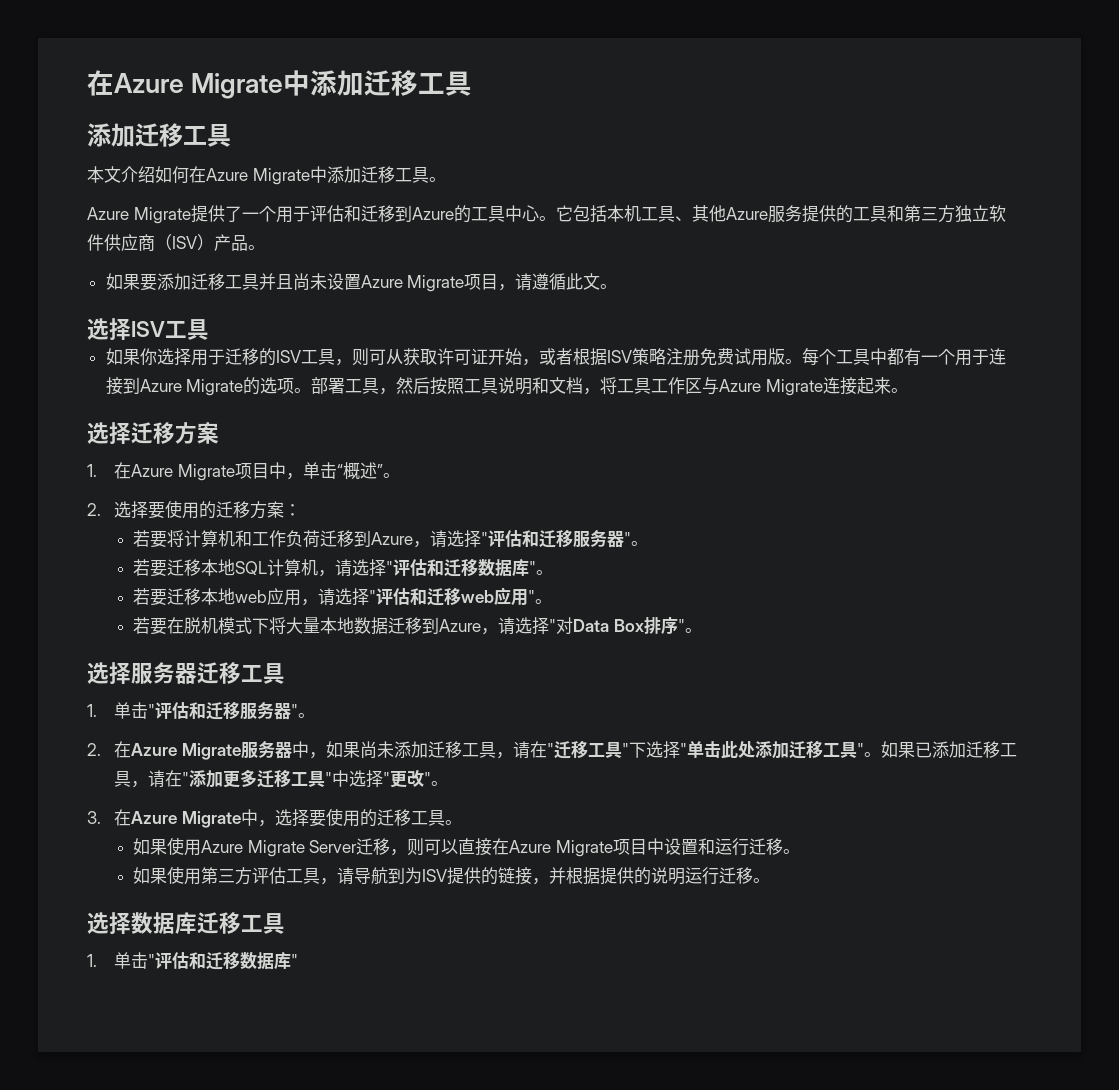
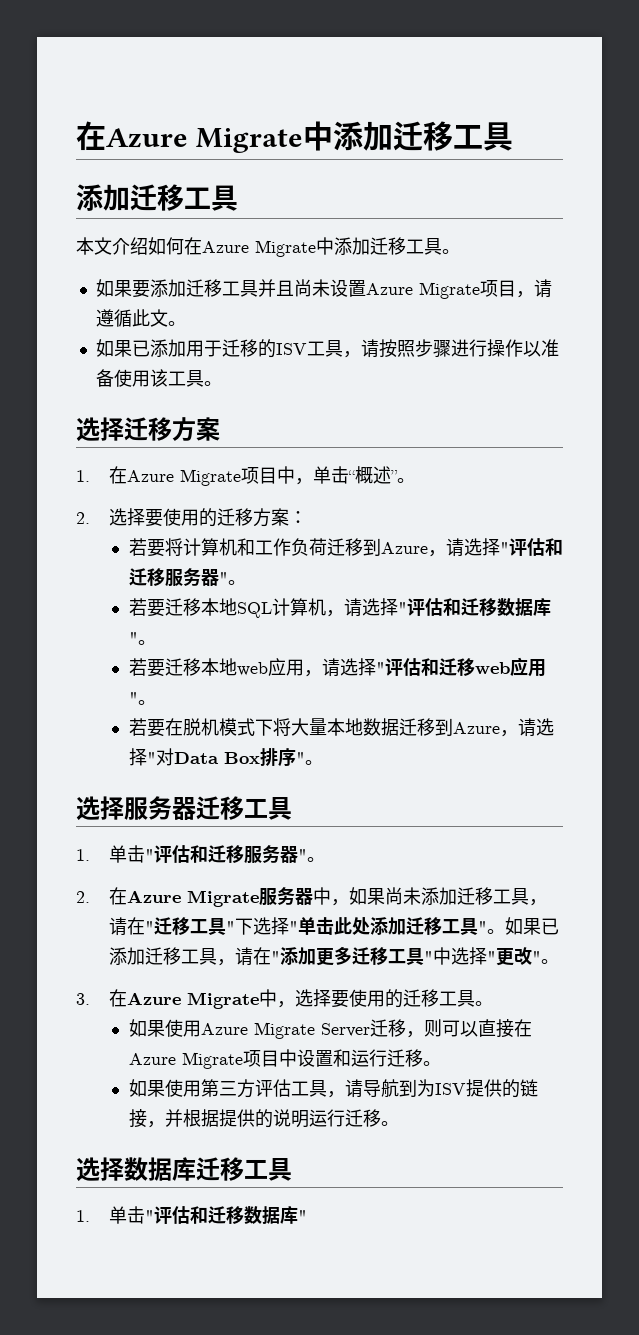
- Azure Migrate提供了一个用于评估和迁移到Azure的工具中心。它包括本机工具、其他Azure服务提供的工具和第三方独立软件供应商（ISV）产品。
- 选择ISV工具
- 如果你选择用于迁移的ISV工具，则可从获取许可证开始，或者根据ISV策略注册免费试用版。每个工具中都有一个用于连接到Azure Migrate的选项。部署工具，然后按照工具说明和文档，将工具工作区与Azure Migrate连接起来。
+ 如果已添加用于迁移的ISV工具，请按照步骤进行操作以准备使用该工具。

